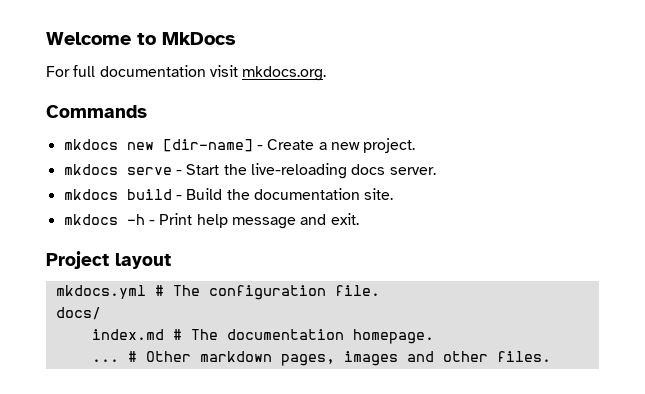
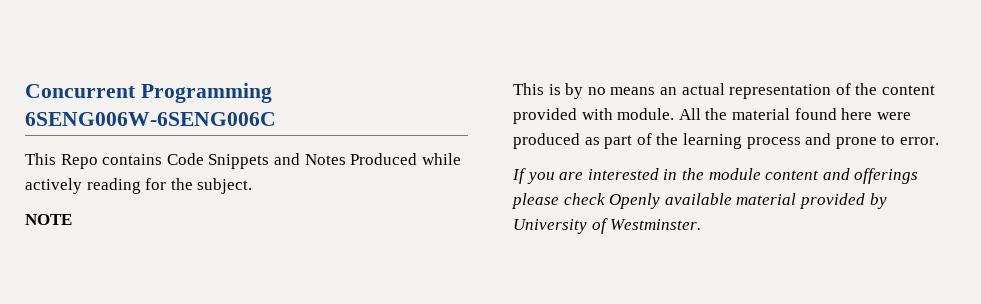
- Welcome to MkDocs
- For full documentation visit mkdocs.org.
- Commands
- mkdocs new [dir-name] - Create a new project.
- mkdocs serve - Start the live-reloading docs server.
- mkdocs build - Build the documentation site.
- mkdocs -h - Print help message and exit.
- Project layout
- mkdocs.yml # The configuration file.
- docs/
- index.md # The documentation homepage.
- ... # Other markdown pages, images and other files.
+ Concurrent Programming 6SENG006W-6SENG006C
+ This Repo contains Code Snippets and Notes Produced while actively reading for the subject.
+ NOTE
+ This is by no means an actual representation of the content provided with module. All the material found here were produced as part of the learning process and prone to error.
+ If you are interested in the module content and offerings please check Openly available material provided by University of Westminster.

